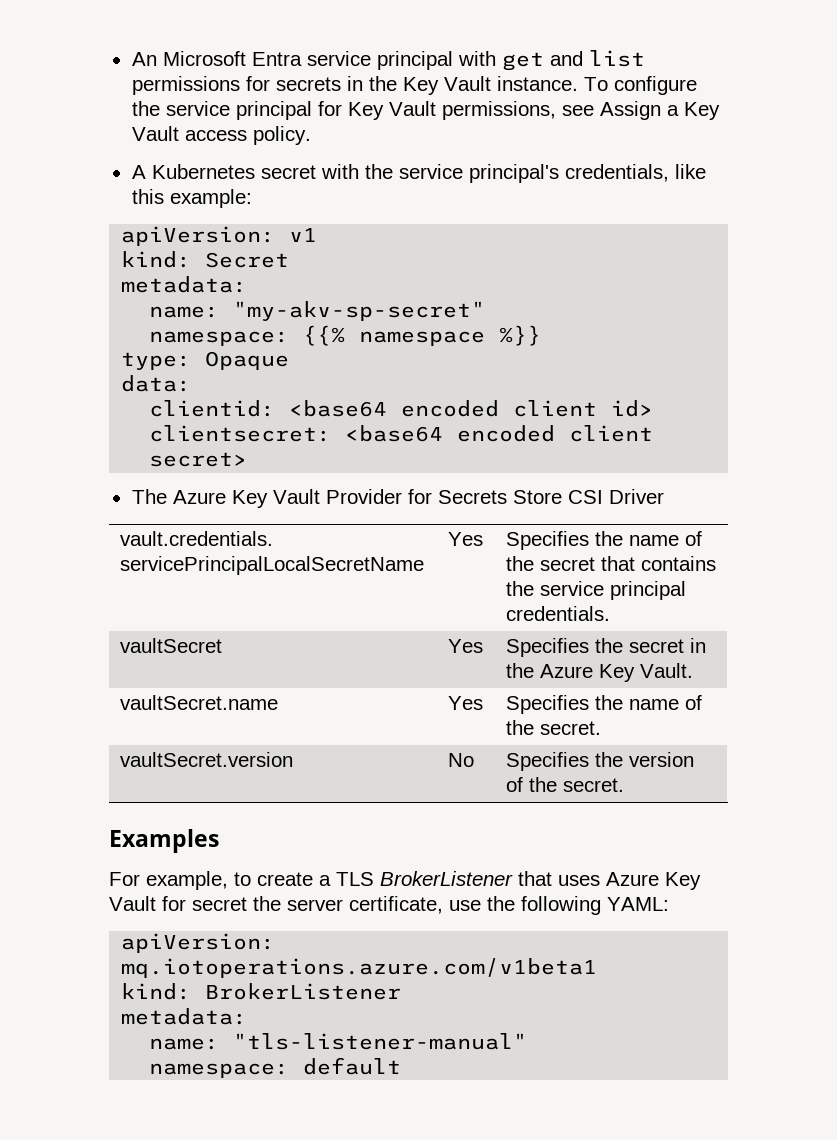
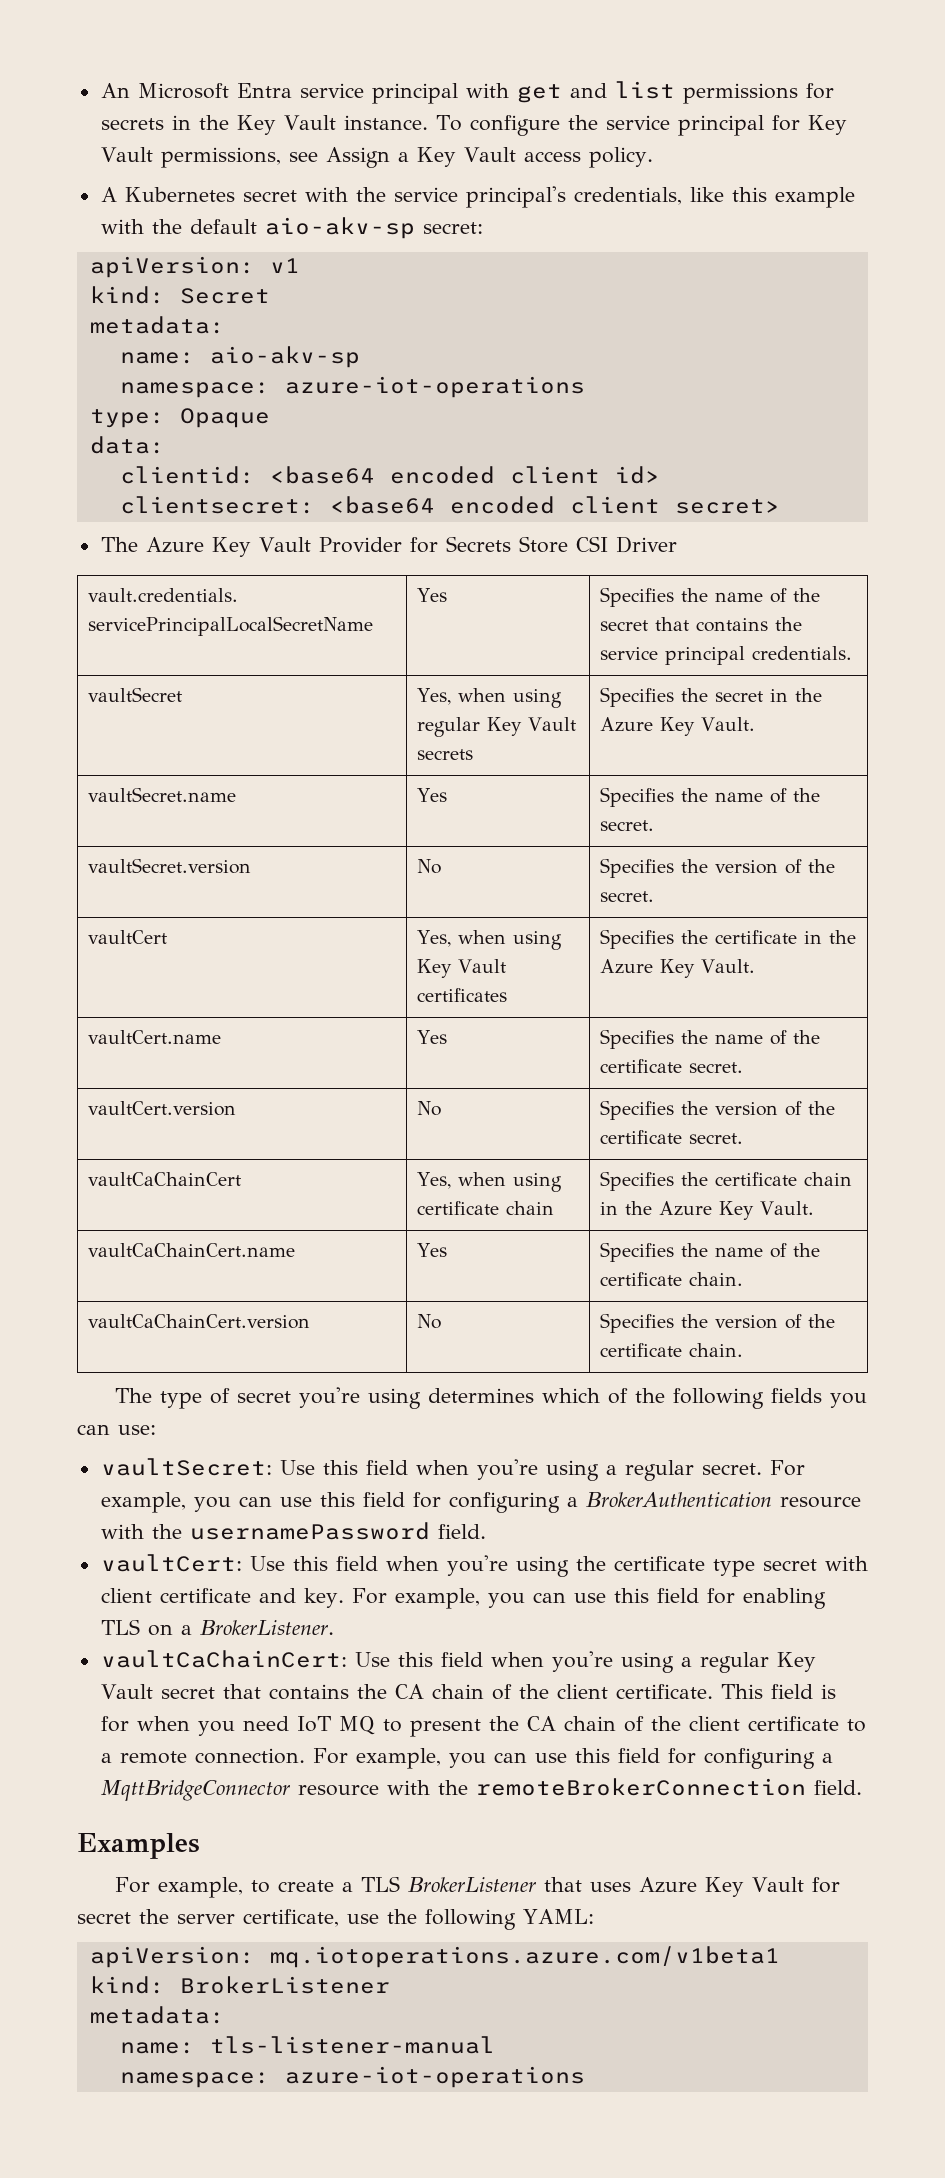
- A Kubernetes secret with the service principal's credentials, like this example:
+ A Kubernetes secret with the service principal's credentials, like this example with the default aio-akv-sp secret:
- name: "my-akv-sp-secret"
- namespace: {{% namespace %}}
+ name: aio-akv-sp
+ namespace: azure-iot-operations
- vaultSecret | Yes | Specifies the secret in the Azure Key Vault.
+ vaultSecret | Yes, when using regular Key Vault secrets | Specifies the secret in the Azure Key Vault.
+ vaultCert | Yes, when using Key Vault certificates | Specifies the certificate in the Azure Key Vault.
+ vaultCert.name | Yes | Specifies the name of the certificate secret.
+ vaultCert.version | No | Specifies the version of the certificate secret.
+ vaultCaChainCert | Yes, when using certificate chain | Specifies the certificate chain in the Azure Key Vault.
+ vaultCaChainCert.name | Yes | Specifies the name of the certificate chain.
+ vaultCaChainCert.version | No | Specifies the version of the certificate chain.
+ The type of secret you're using determines which of the following fields you can use:
+ vaultSecret: Use this field when you're using a regular secret. For example, you can use this field for configuring a BrokerAuthentication resource with the usernamePassword field.
+ vaultCert: Use this field when you're using the certificate type secret with client certificate and key. For example, you can use this field for enabling TLS on a BrokerListener.
+ vaultCaChainCert: Use this field when you're using a regular Key Vault secret that contains the CA chain of the client certificate. This field is for when you need IoT MQ to present the CA chain of the client certificate to a remote connection. For example, you can use this field for configuring a MqttBridgeConnector resource with the remoteBrokerConnection field.
- name: "tls-listener-manual"
- namespace: default
+ name: tls-listener-manual
+ namespace: azure-iot-operations

